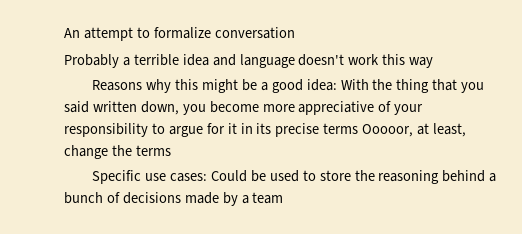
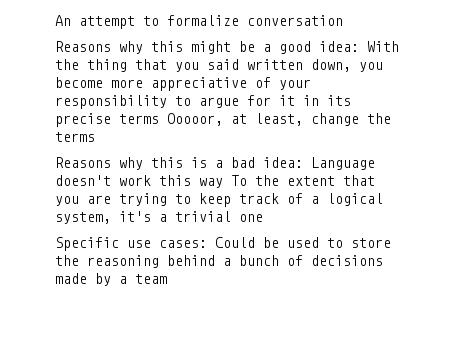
- Probably a terrible idea and language doesn't work this way
+ Reasons why this is a bad idea: Language doesn't work this way To the extent that you are trying to keep track of a logical system, it's a trivial one

